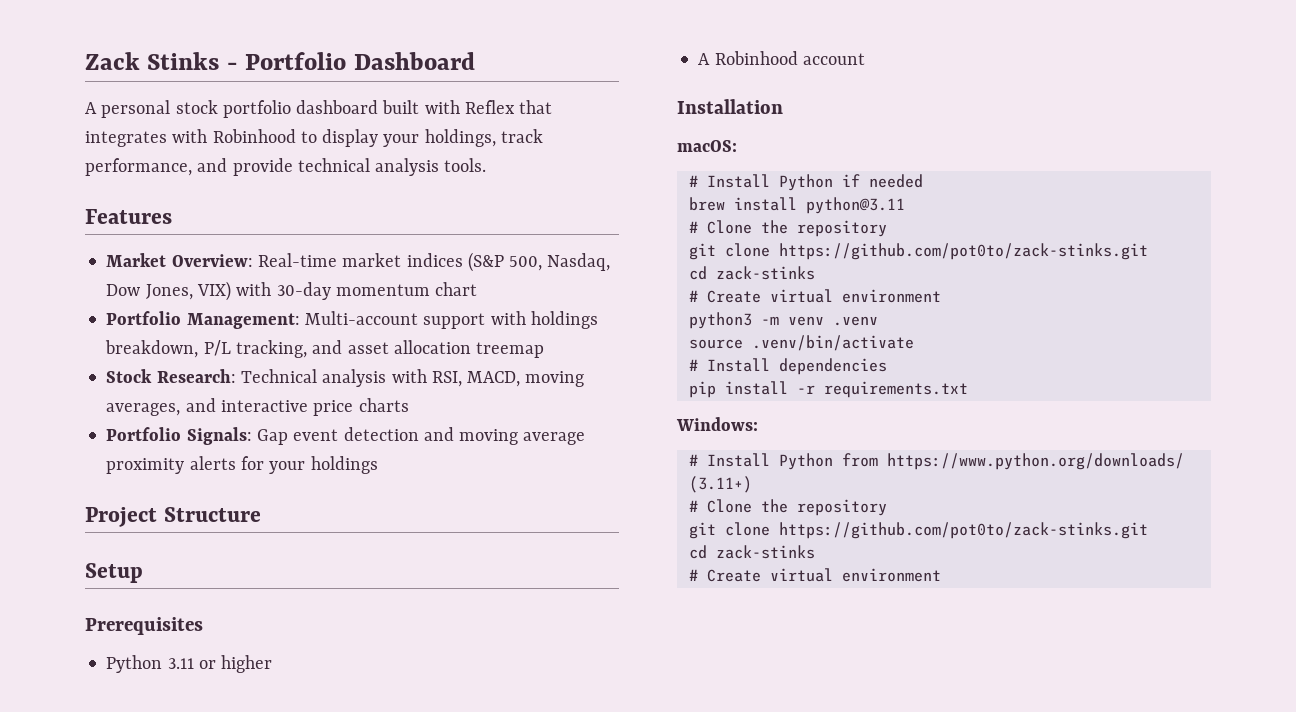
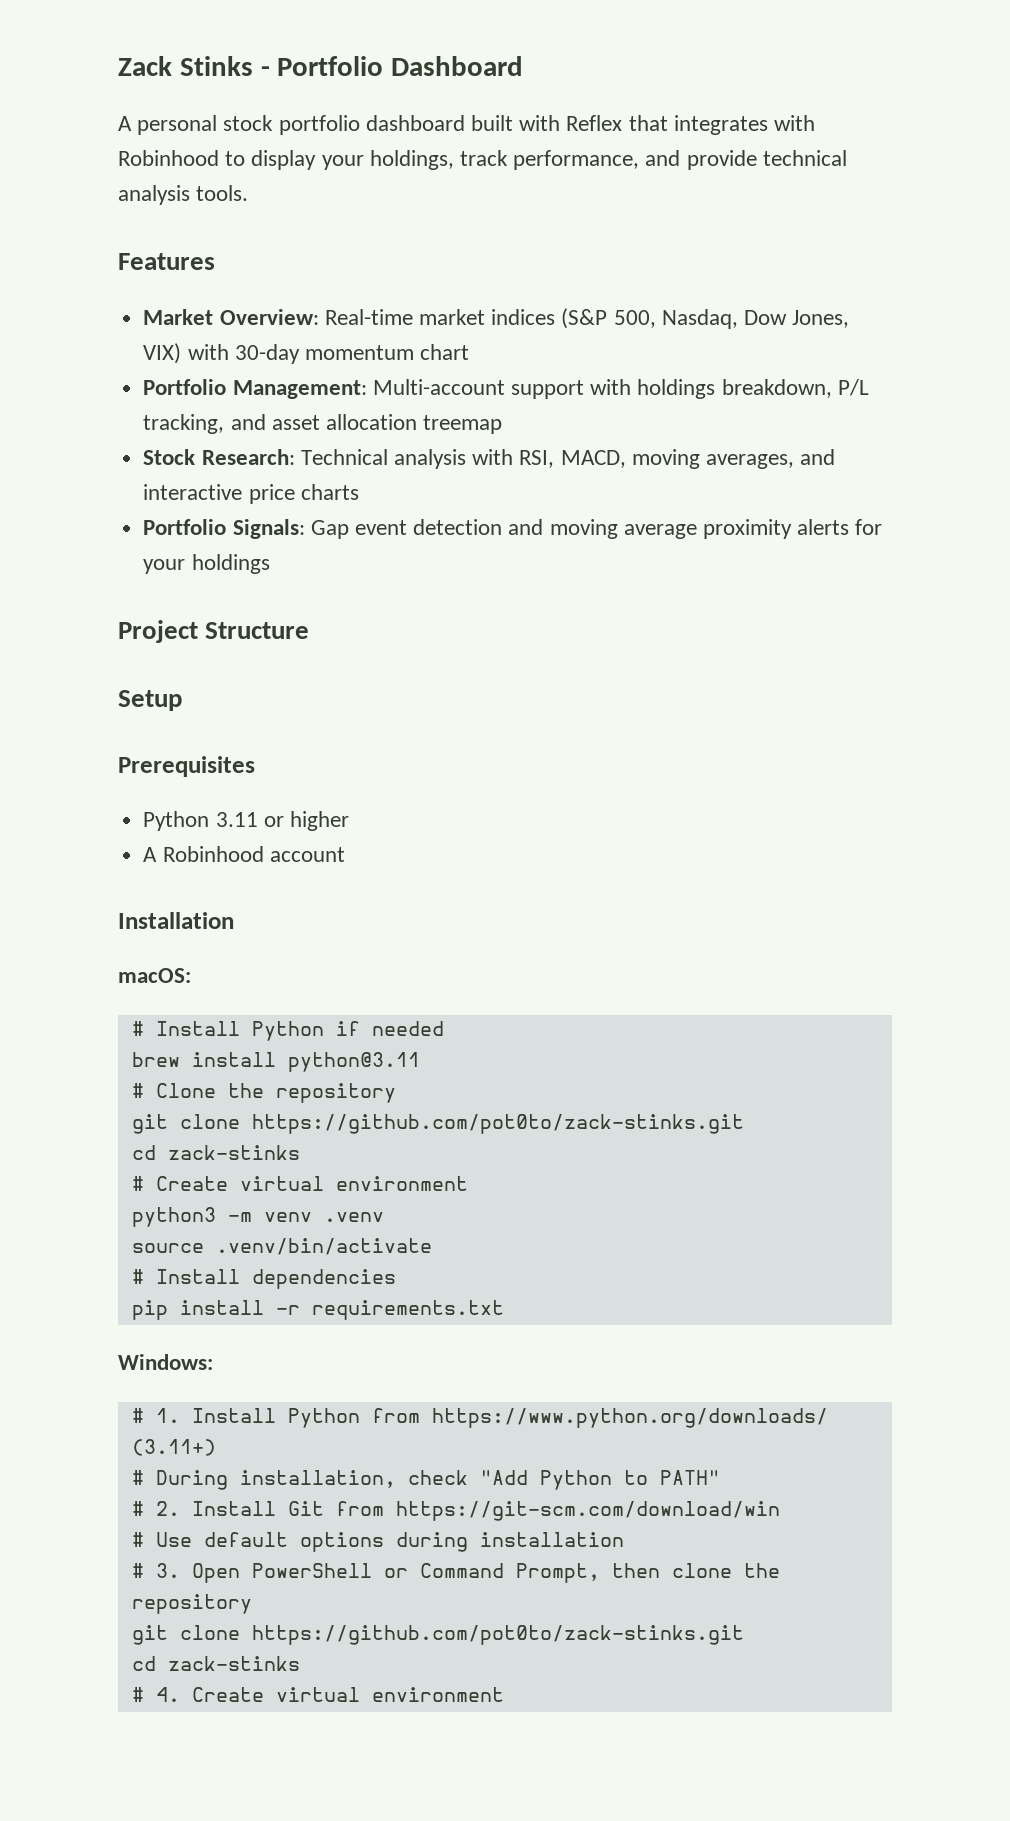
- # Install Python from https://www.python.org/downloads/ (3.11+)
- # Clone the repository
+ # 1. Install Python from https://www.python.org/downloads/ (3.11+)
+ # During installation, check "Add Python to PATH"
+ # 2. Install Git from https://git-scm.com/download/win
+ # Use default options during installation
+ # 3. Open PowerShell or Command Prompt, then clone the repository
  git clone https://github.com/pot0to/zack-stinks.git
  cd zack-stinks
- # Create virtual environment
+ # 4. Create virtual environment

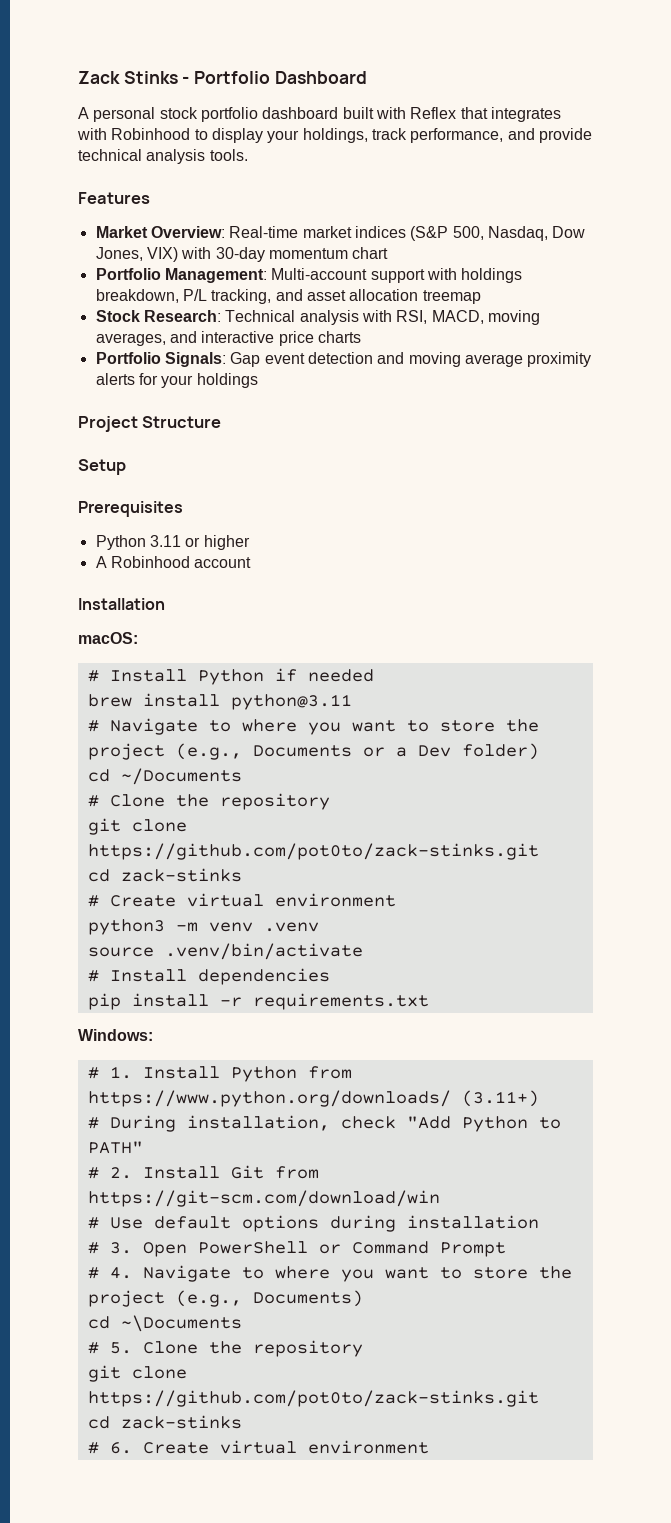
+ # Navigate to where you want to store the project (e.g., Documents or a Dev folder)
+ cd ~/Documents
- # 3. Open PowerShell or Command Prompt, then clone the repository
+ # 3. Open PowerShell or Command Prompt
+ # 4. Navigate to where you want to store the project (e.g., Documents)
+ cd ~\Documents
+ # 5. Clone the repository
  git clone https://github.com/pot0to/zack-stinks.git
  cd zack-stinks
- # 4. Create virtual environment
+ # 6. Create virtual environment

